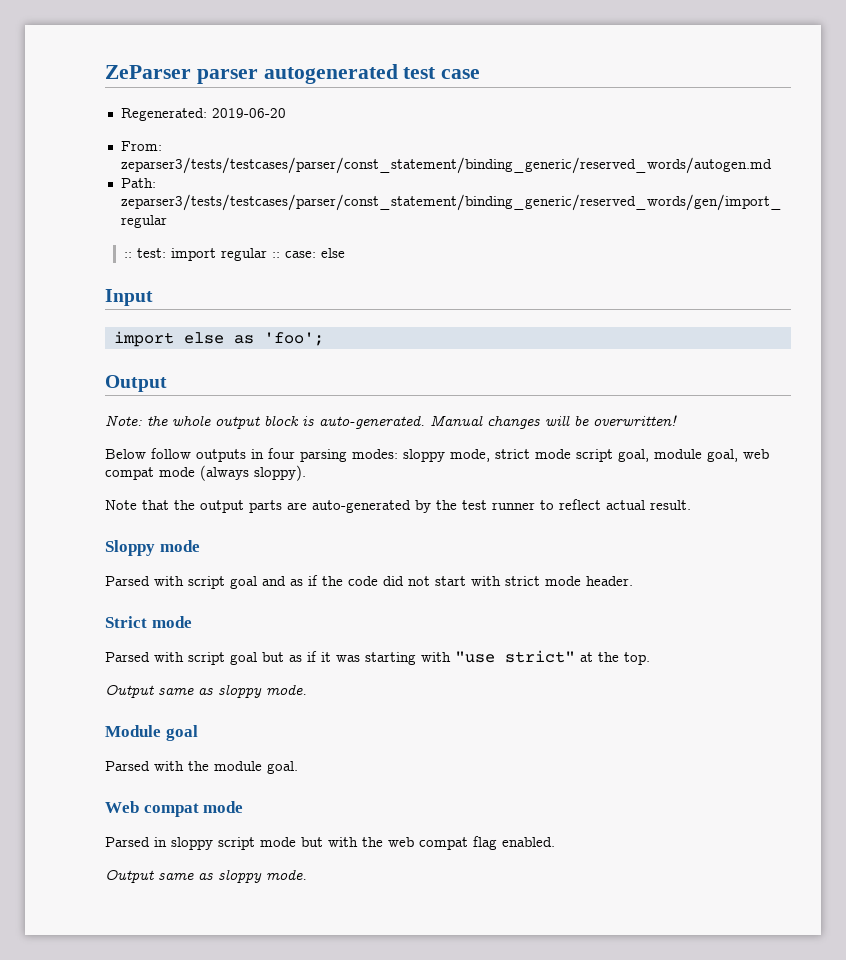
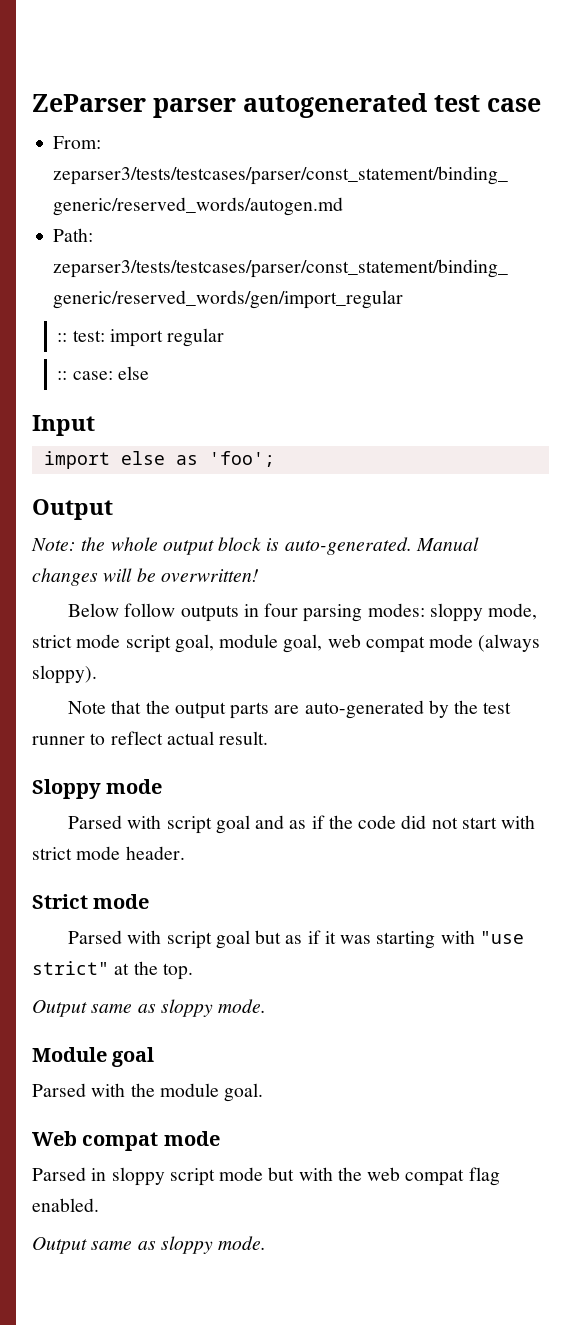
- Regenerated: 2019-06-20
- :: test: import regular :: case: else
+ :: test: import regular
+ :: case: else

